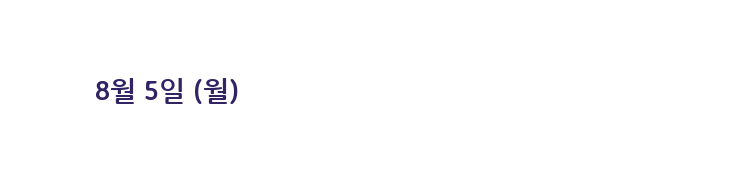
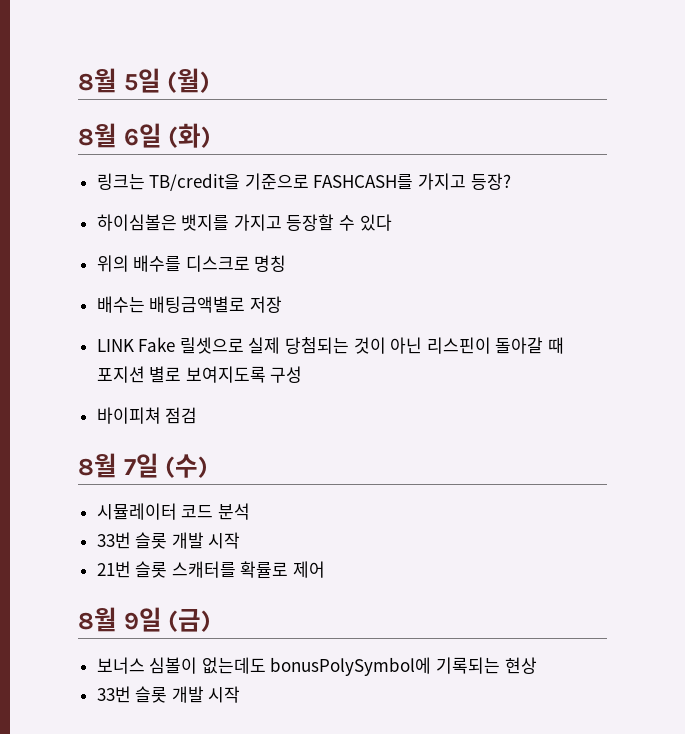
+ 8월 6일 (화)
+ 링크는 TB/credit을 기준으로 FASHCASH를 가지고 등장?
+ 하이심볼은 뱃지를 가지고 등장할 수 있다
+ 위의 배수를 디스크로 명칭
+ 배수는 배팅금액별로 저장
+ LINK Fake 릴셋으로 실제 당첨되는 것이 아닌 리스핀이 돌아갈 때 포지션 별로 보여지도록 구성
+ 바이피쳐 점검
+ 8월 7일 (수)
+ 시뮬레이터 코드 분석
+ 33번 슬롯 개발 시작
+ 21번 슬롯 스캐터를 확률로 제어
+ 8월 9일 (금)
+ 보너스 심볼이 없는데도 bonusPolySymbol에 기록되는 현상
+ 33번 슬롯 개발 시작

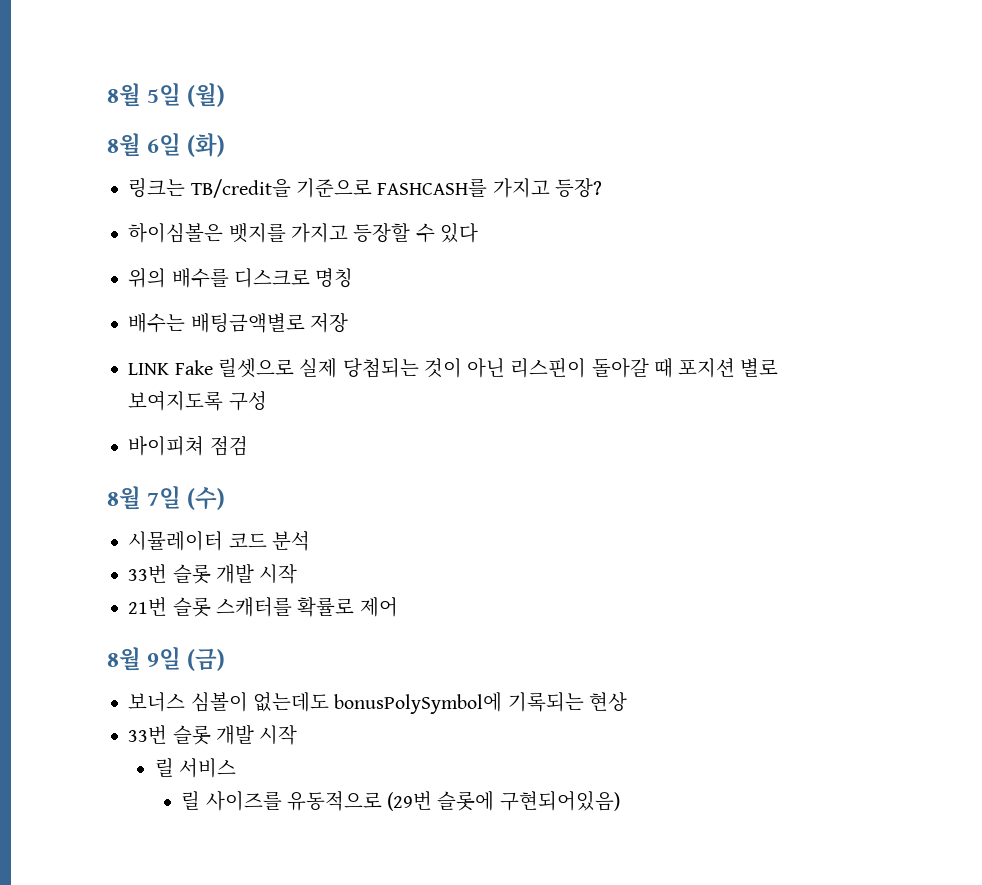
+ 릴 서비스
+ 릴 사이즈를 유동적으로 (29번 슬롯에 구현되어있음)

